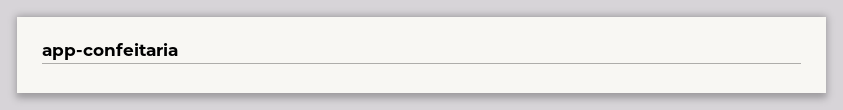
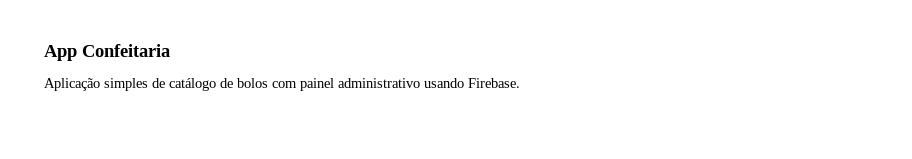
- app-confeitaria
+ App Confeitaria
+ Aplicação simples de catálogo de bolos com painel administrativo usando Firebase.

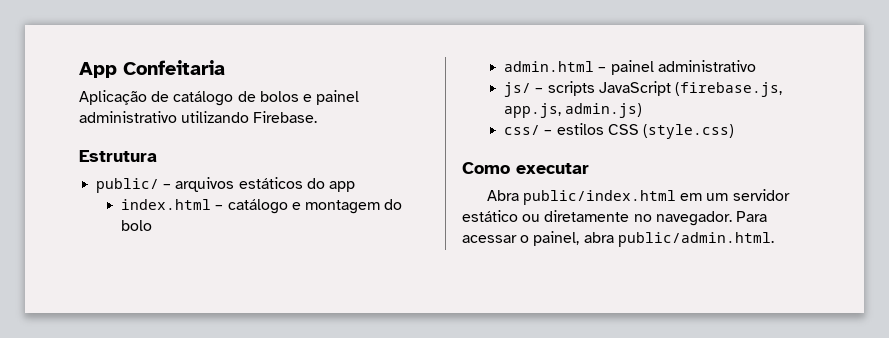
- Aplicação simples de catálogo de bolos com painel administrativo usando Firebase.
+ Aplicação de catálogo de bolos e painel administrativo utilizando Firebase.
+ Estrutura
+ public/ – arquivos estáticos do app
+ index.html – catálogo e montagem do bolo
+ admin.html – painel administrativo
+ js/ – scripts JavaScript (firebase.js, app.js, admin.js)
+ css/ – estilos CSS (style.css)
+ Como executar
+ Abra public/index.html em um servidor estático ou diretamente no navegador. Para acessar o painel, abra public/admin.html.

